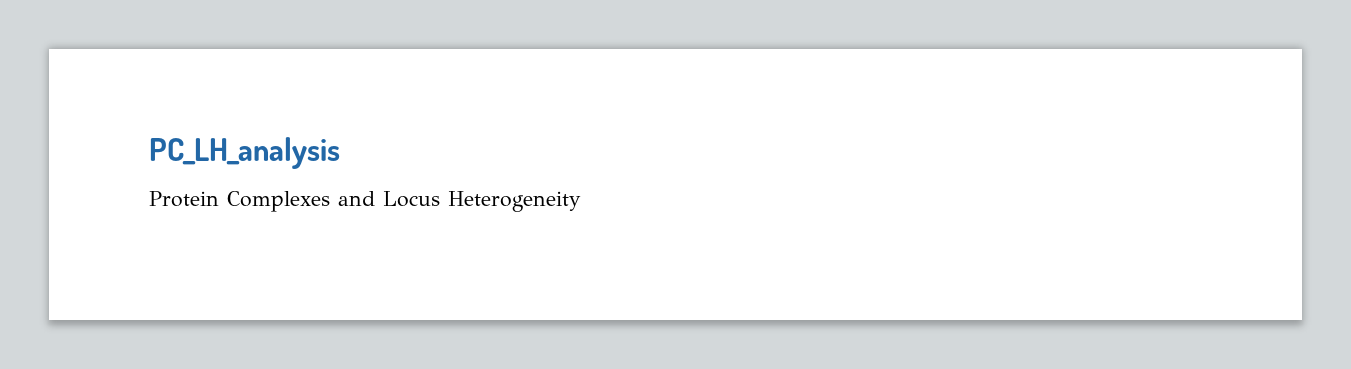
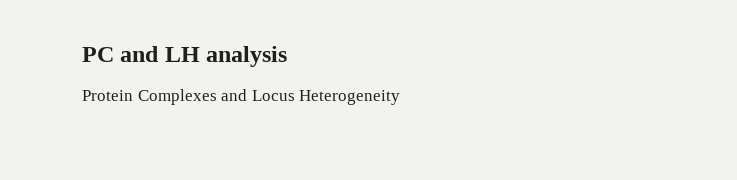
- PC_LH_analysis
+ PC and LH analysis

